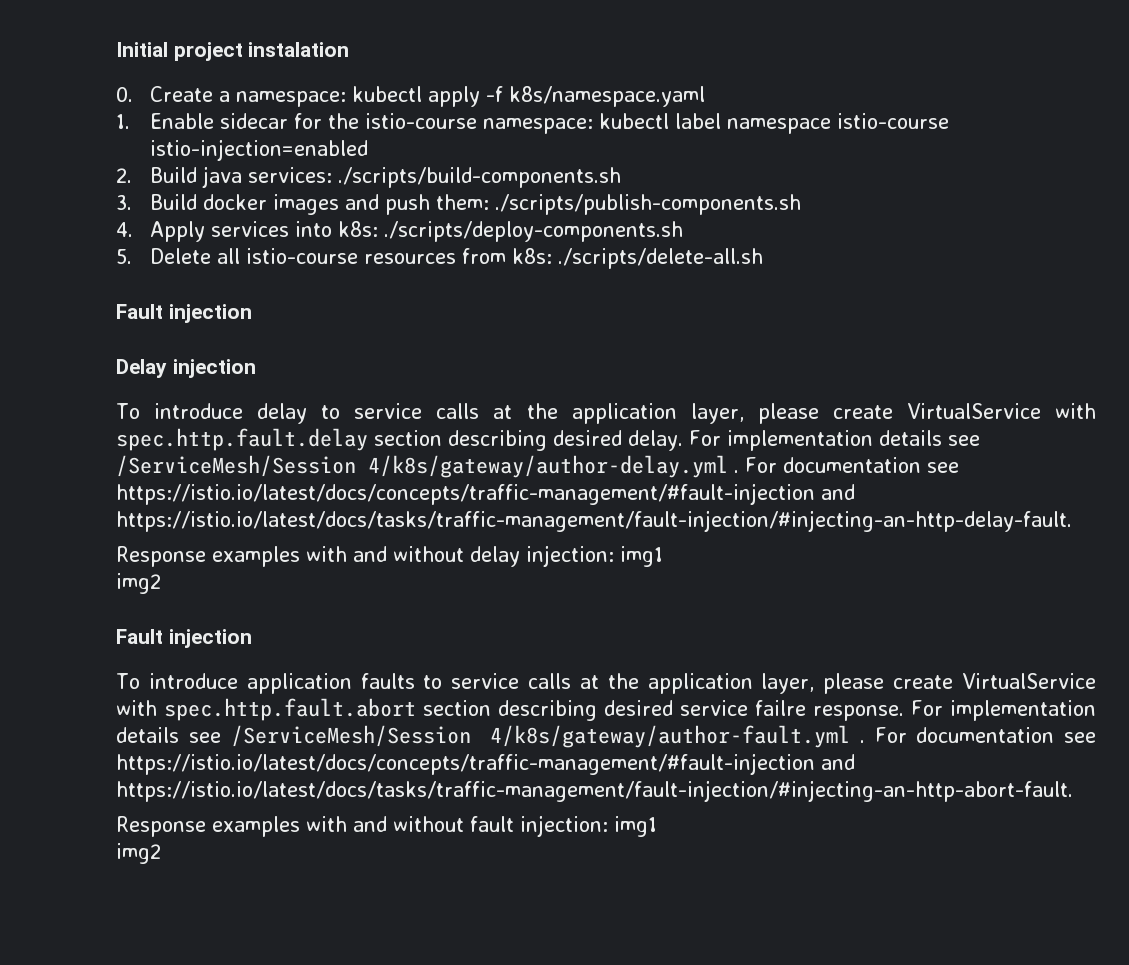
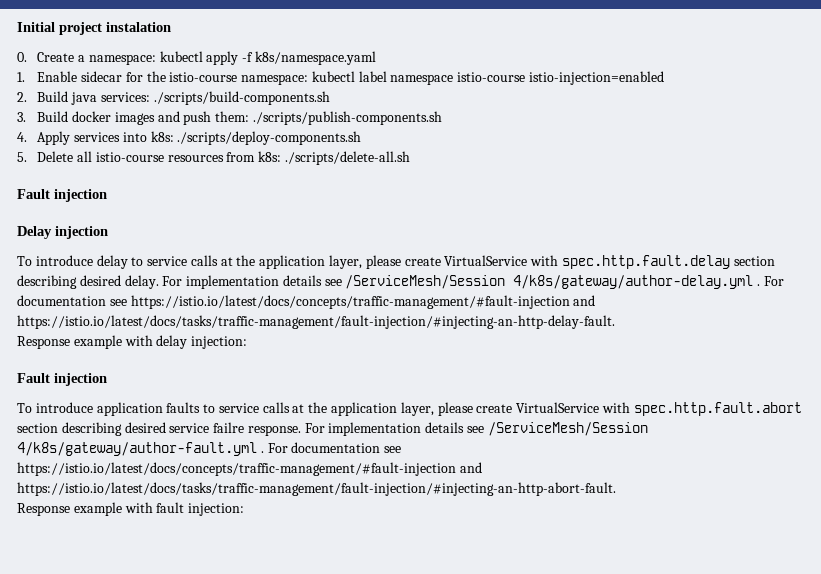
- Response examples with and without delay injection: img1
- img2
+ Response example with delay injection:
- Response examples with and without fault injection: img1
- img2
+ Response example with fault injection:

